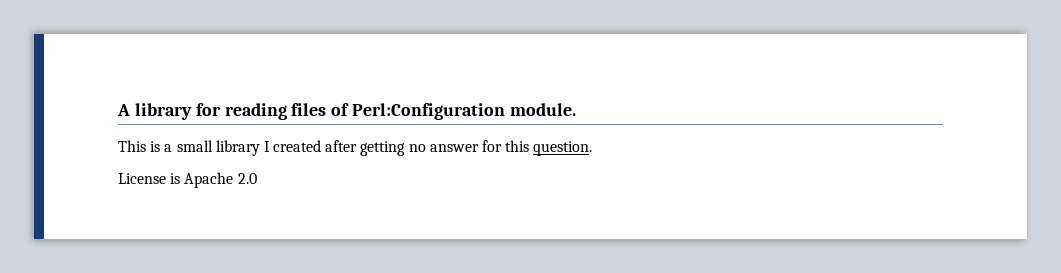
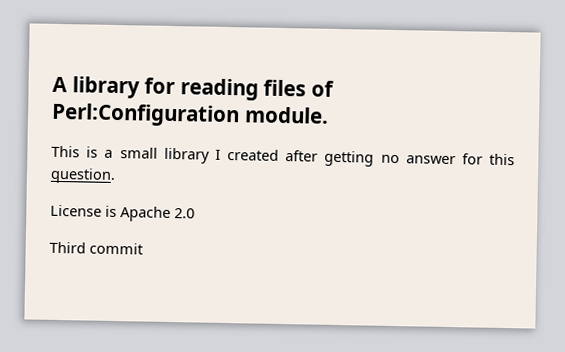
+ Third commit

